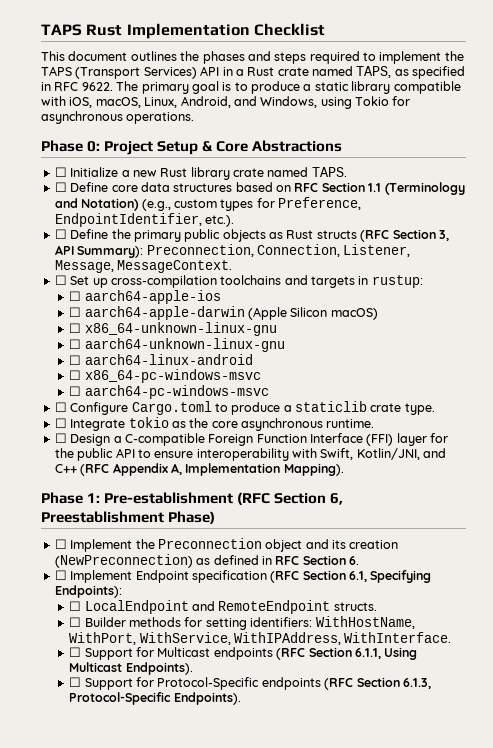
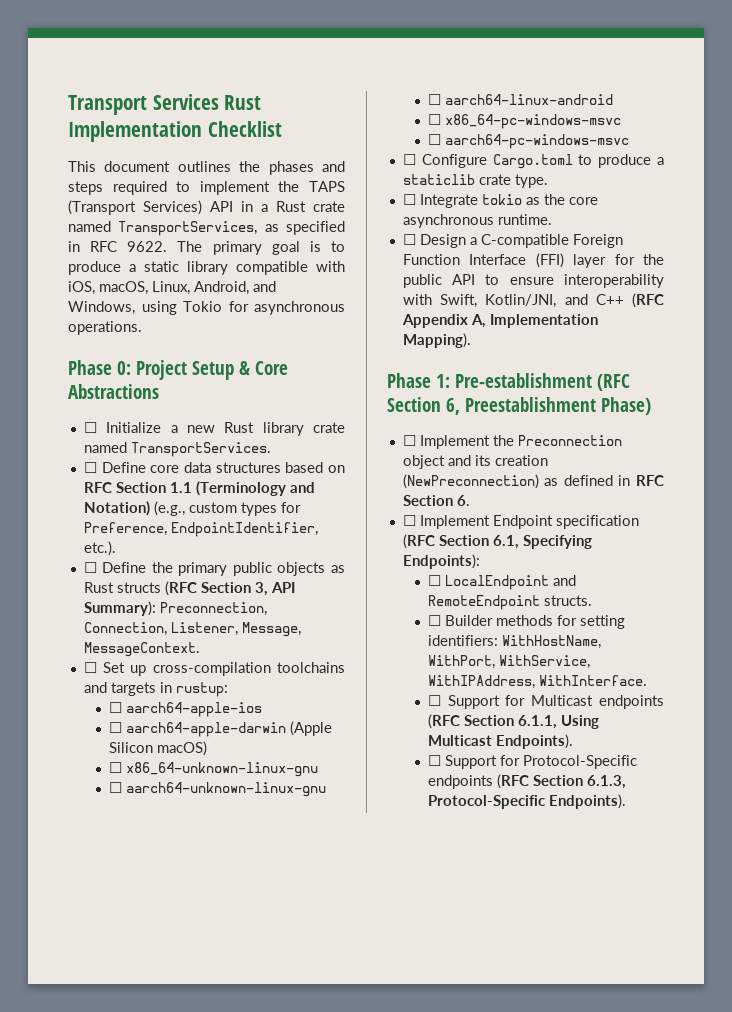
- TAPS Rust Implementation Checklist
+ Transport Services Rust Implementation Checklist
- This document outlines the phases and steps required to implement the TAPS (Transport Services) API in a Rust crate named TAPS, as specified in RFC 9622.
+ This document outlines the phases and steps required to implement the TAPS (Transport Services) API in a Rust crate named TransportServices, as specified in RFC 9622.
- ☐ Initialize a new Rust library crate named TAPS.
+ ☐ Initialize a new Rust library crate named TransportServices.

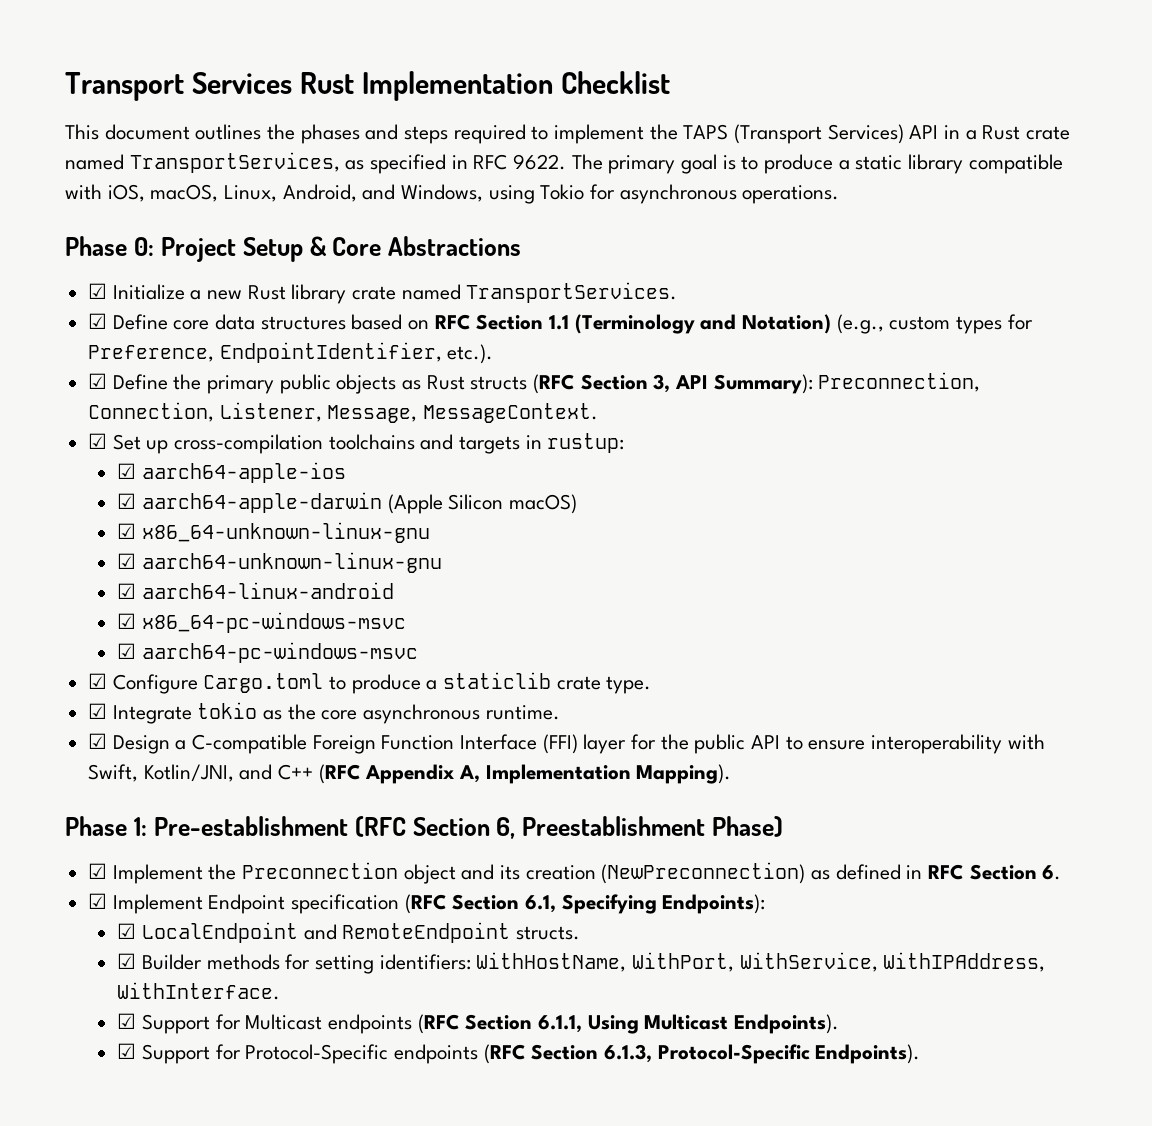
- ☐ Initialize a new Rust library crate named TransportServices.
+ ☑ Initialize a new Rust library crate named TransportServices.
- ☐ Define core data structures based on RFC Section 1.1 (Terminology and Notation) (e.g., custom types for Preference, EndpointIdentifier, etc.).
+ ☑ Define core data structures based on RFC Section 1.1 (Terminology and Notation) (e.g., custom types for Preference, EndpointIdentifier, etc.).
- ☐ Define the primary public objects as Rust structs (RFC Section 3, API Summary): Preconnection, Connection, Listener, Message, MessageContext.
+ ☑ Define the primary public objects as Rust structs (RFC Section 3, API Summary): Preconnection, Connection, Listener, Message, MessageContext.
- ☐ Set up cross-compilation toolchains and targets in rustup:
+ ☑ Set up cross-compilation toolchains and targets in rustup:
- ☐ aarch64-apple-ios
+ ☑ aarch64-apple-ios
- ☐ aarch64-apple-darwin (Apple Silicon macOS)
+ ☑ aarch64-apple-darwin (Apple Silicon macOS)
- ☐ x86_64-unknown-linux-gnu
+ ☑ x86_64-unknown-linux-gnu
- ☐ aarch64-unknown-linux-gnu
+ ☑ aarch64-unknown-linux-gnu
- ☐ aarch64-linux-android
+ ☑ aarch64-linux-android
- ☐ x86_64-pc-windows-msvc
+ ☑ x86_64-pc-windows-msvc
- ☐ aarch64-pc-windows-msvc
+ ☑ aarch64-pc-windows-msvc
- ☐ Configure Cargo.toml to produce a staticlib crate type.
+ ☑ Configure Cargo.toml to produce a staticlib crate type.
- ☐ Integrate tokio as the core asynchronous runtime.
+ ☑ Integrate tokio as the core asynchronous runtime.
- ☐ Design a C-compatible Foreign Function Interface (FFI) layer for the public API to ensure interoperability with Swift, Kotlin/JNI, and C++ (RFC Appendix A, Implementation Mapping).
+ ☑ Design a C-compatible Foreign Function Interface (FFI) layer for the public API to ensure interoperability with Swift, Kotlin/JNI, and C++ (RFC Appendix A, Implementation Mapping).
- ☐ Implement the Preconnection object and its creation (NewPreconnection) as defined in RFC Section 6.
+ ☑ Implement the Preconnection object and its creation (NewPreconnection) as defined in RFC Section 6.
- ☐ Implement Endpoint specification (RFC Section 6.1, Specifying Endpoints):
+ ☑ Implement Endpoint specification (RFC Section 6.1, Specifying Endpoints):
- ☐ LocalEndpoint and RemoteEndpoint structs.
+ ☑ LocalEndpoint and RemoteEndpoint structs.
- ☐ Builder methods for setting identifiers: WithHostName, WithPort, WithService, WithIPAddress, WithInterface.
+ ☑ Builder methods for setting identifiers: WithHostName, WithPort, WithService, WithIPAddress, WithInterface.
- ☐ Support for Multicast endpoints (RFC Section 6.1.1, Using Multicast Endpoints).
+ ☑ Support for Multicast endpoints (RFC Section 6.1.1, Using Multicast Endpoints).
- ☐ Support for Protocol-Specific endpoints (RFC Section 6.1.3, Protocol-Specific Endpoints).
+ ☑ Support for Protocol-Specific endpoints (RFC Section 6.1.3, Protocol-Specific Endpoints).

